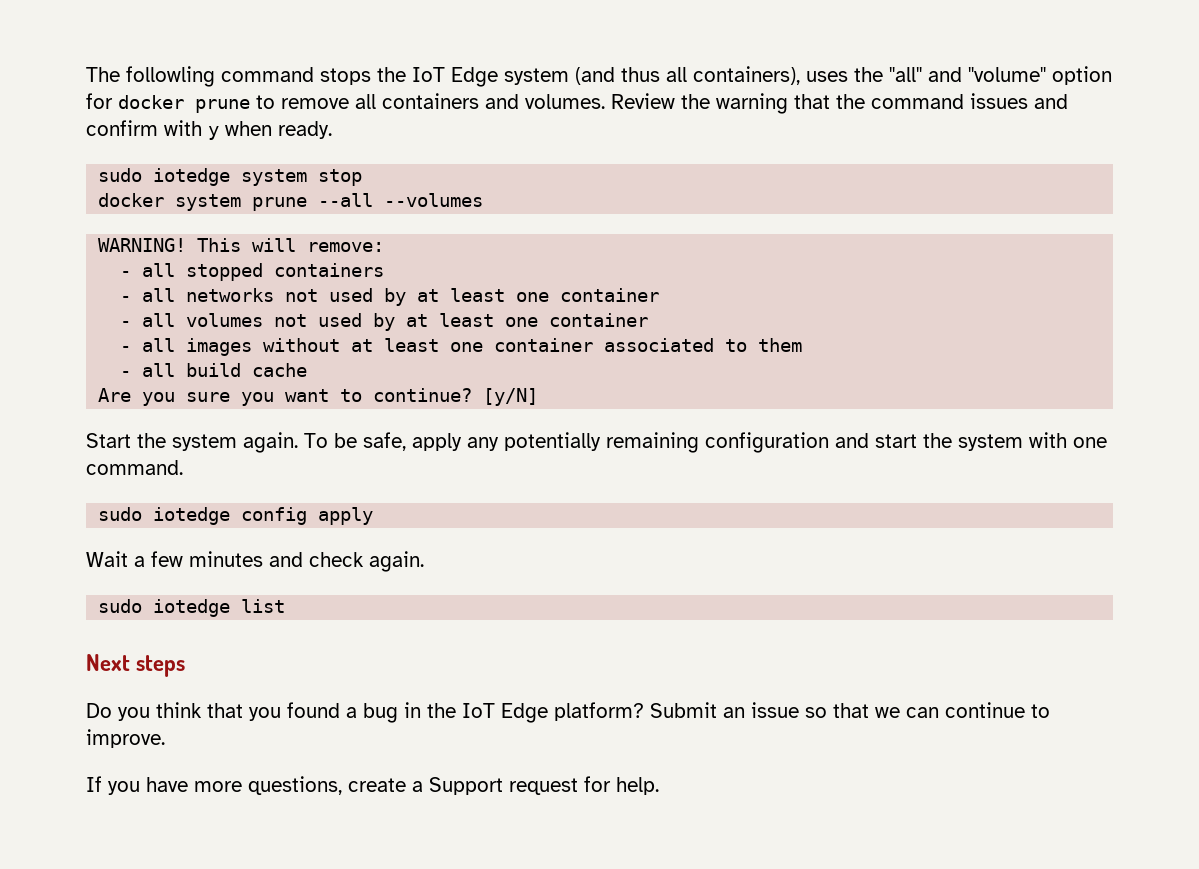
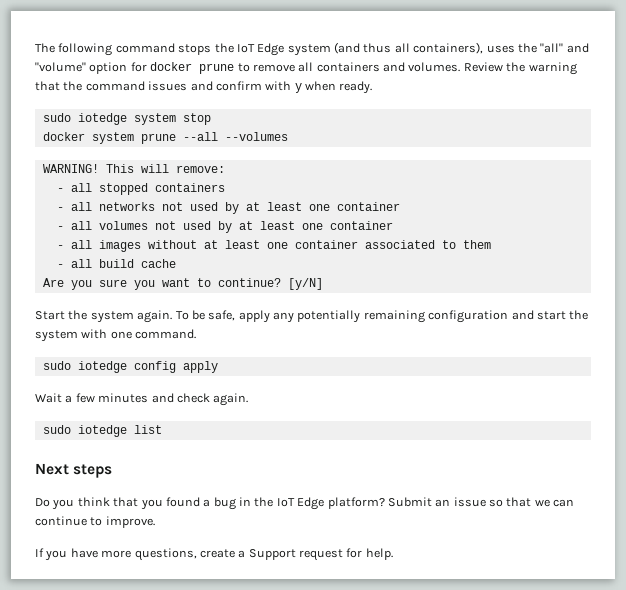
- The followling command stops the IoT Edge system (and thus all containers), uses the "all" and "volume" option for docker prune to remove all containers and volumes.
+ The following command stops the IoT Edge system (and thus all containers), uses the "all" and "volume" option for docker prune to remove all containers and volumes.

